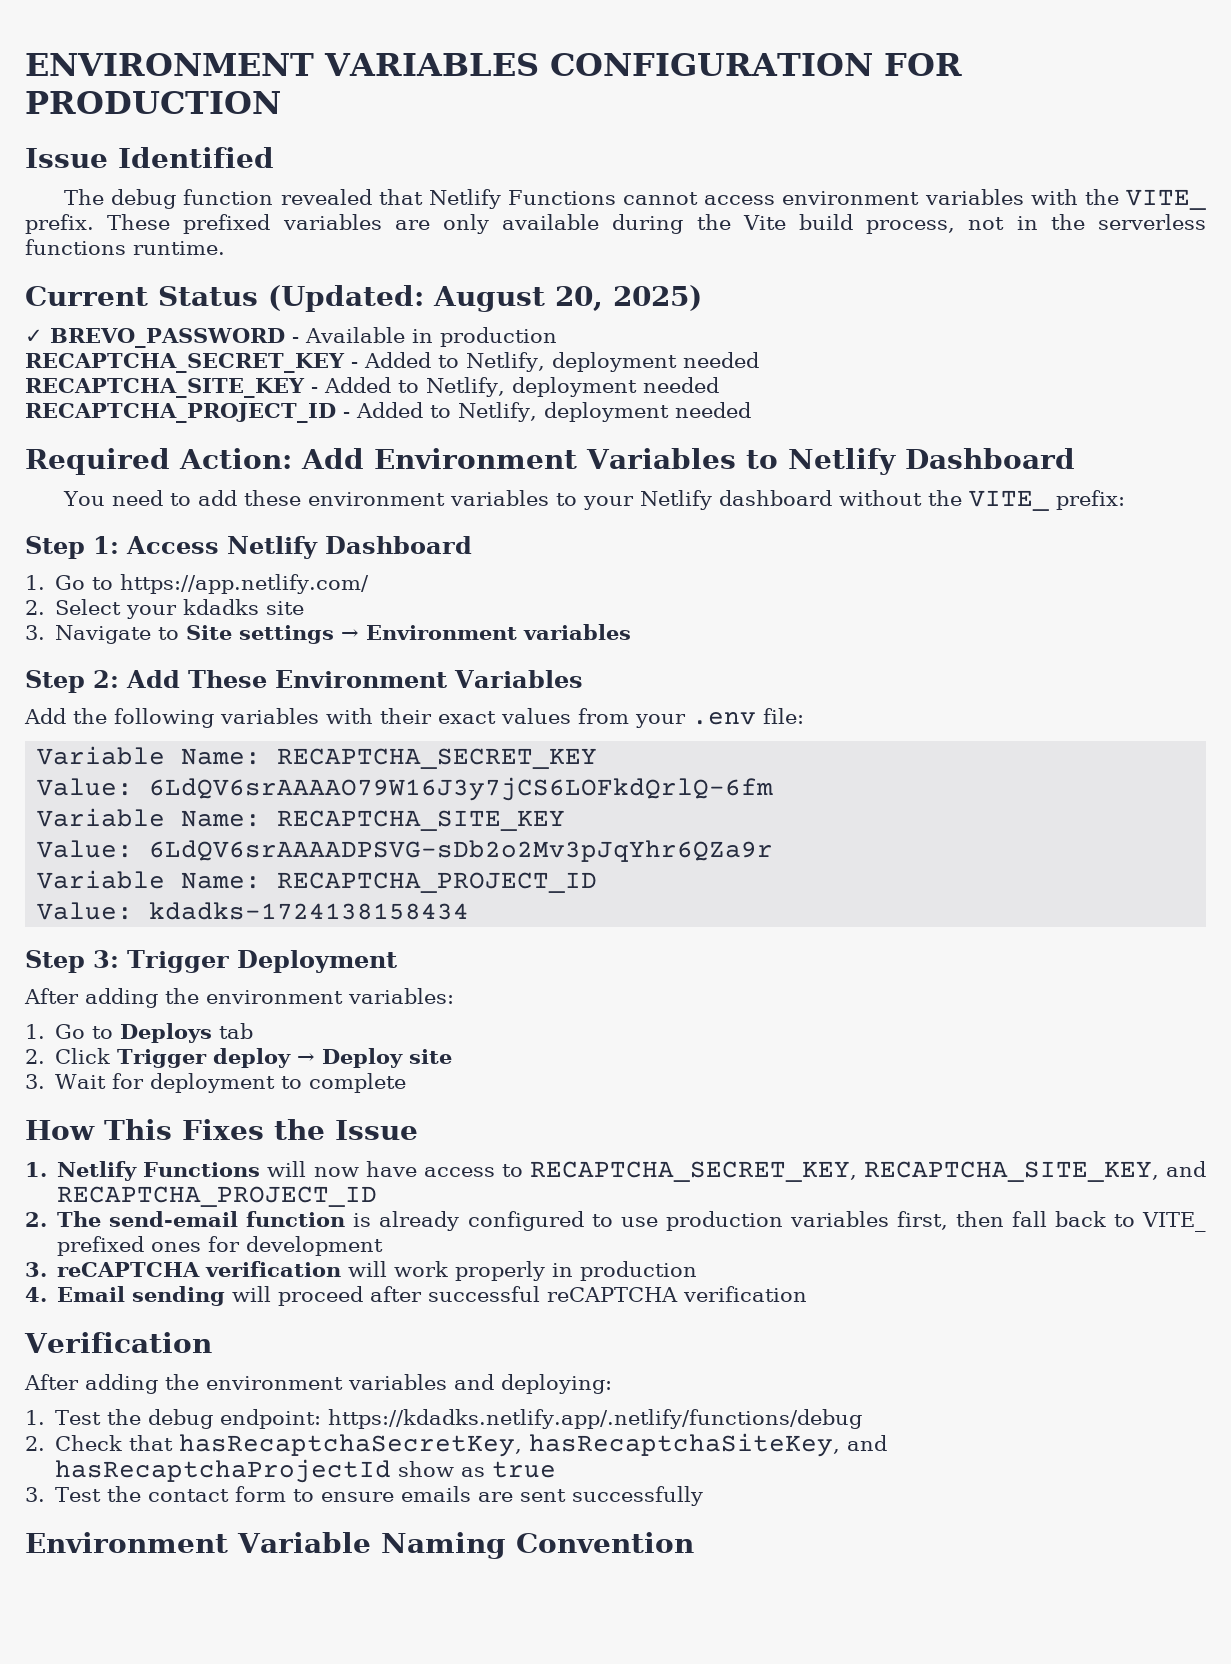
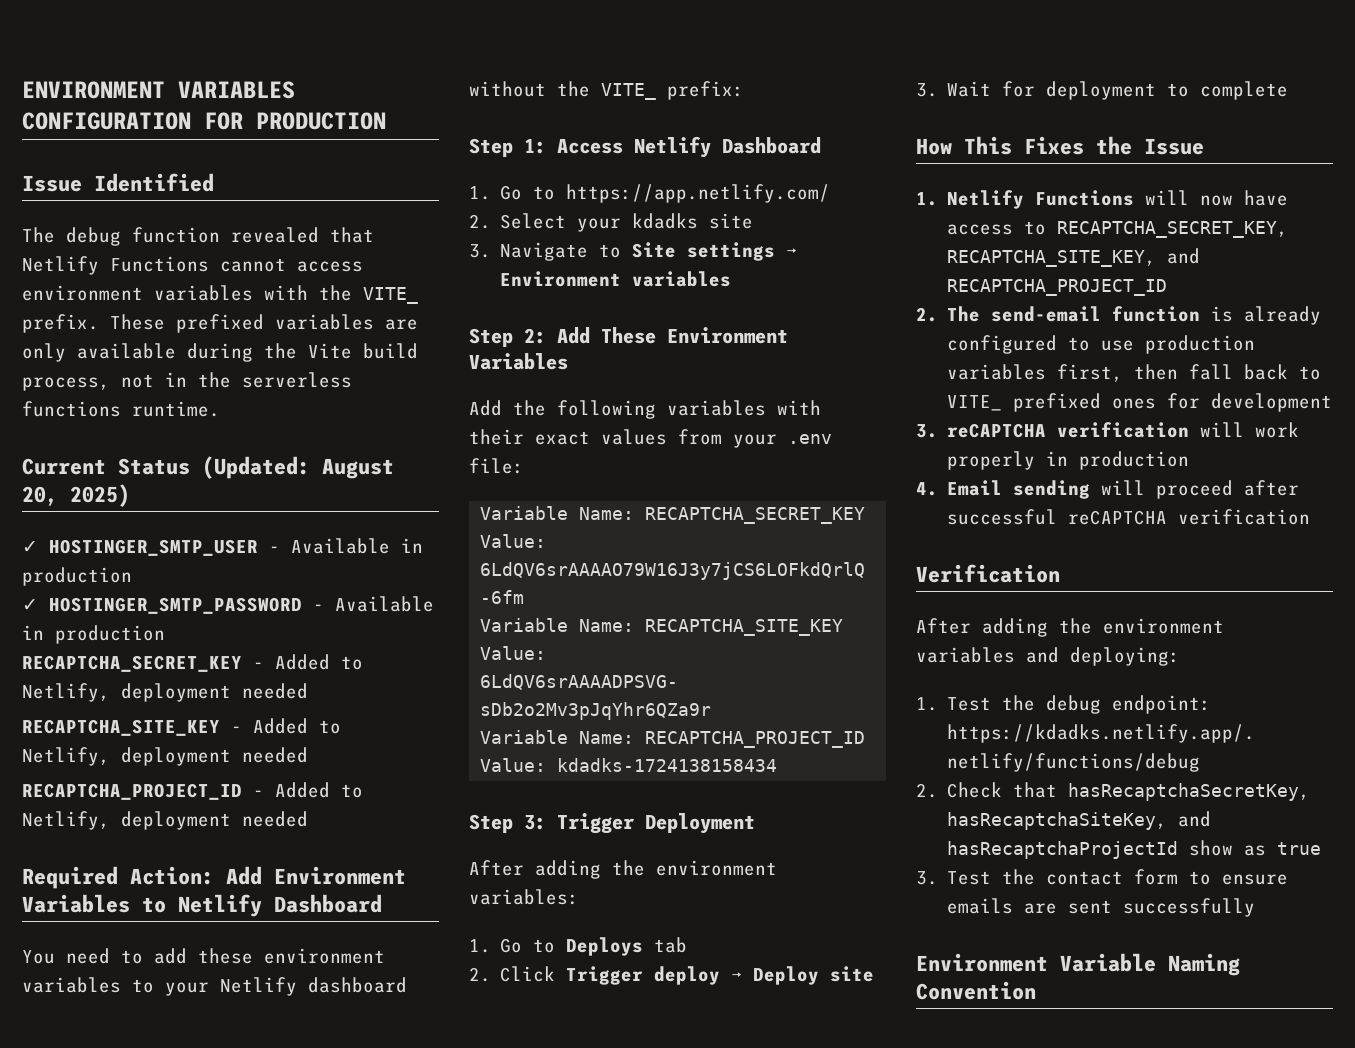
- ✓ BREVO_PASSWORD - Available in production
+ ✓ HOSTINGER_SMTP_USER - Available in production
+ ✓ HOSTINGER_SMTP_PASSWORD - Available in production

